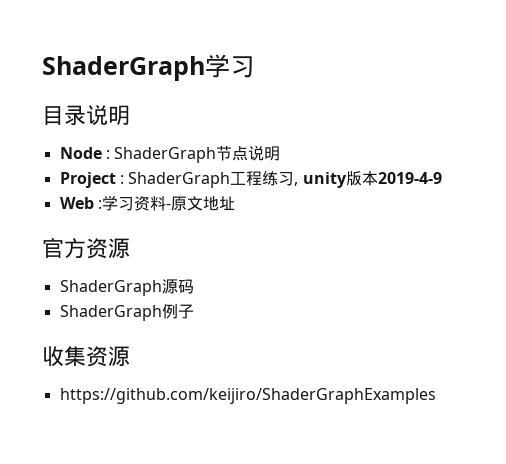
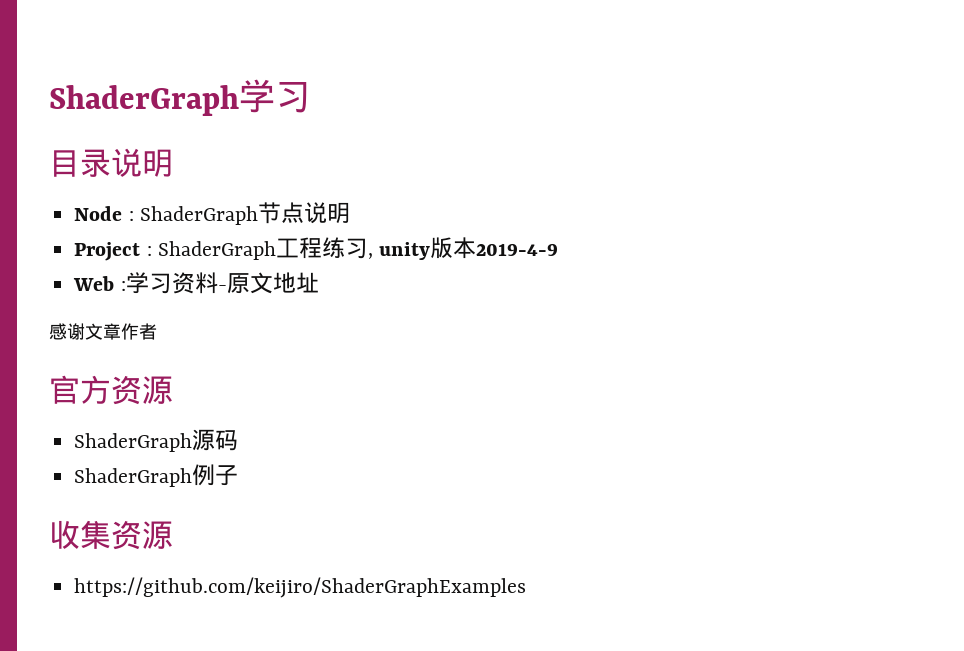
+ 感谢文章作者

